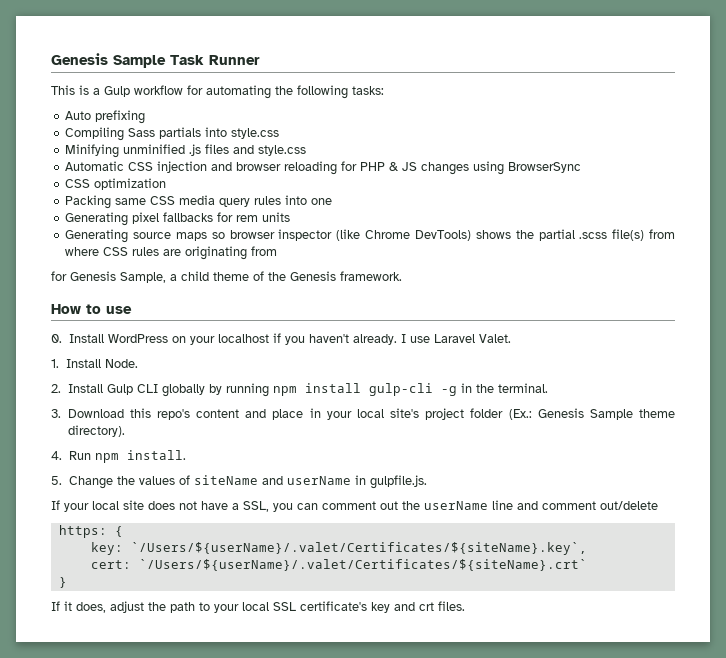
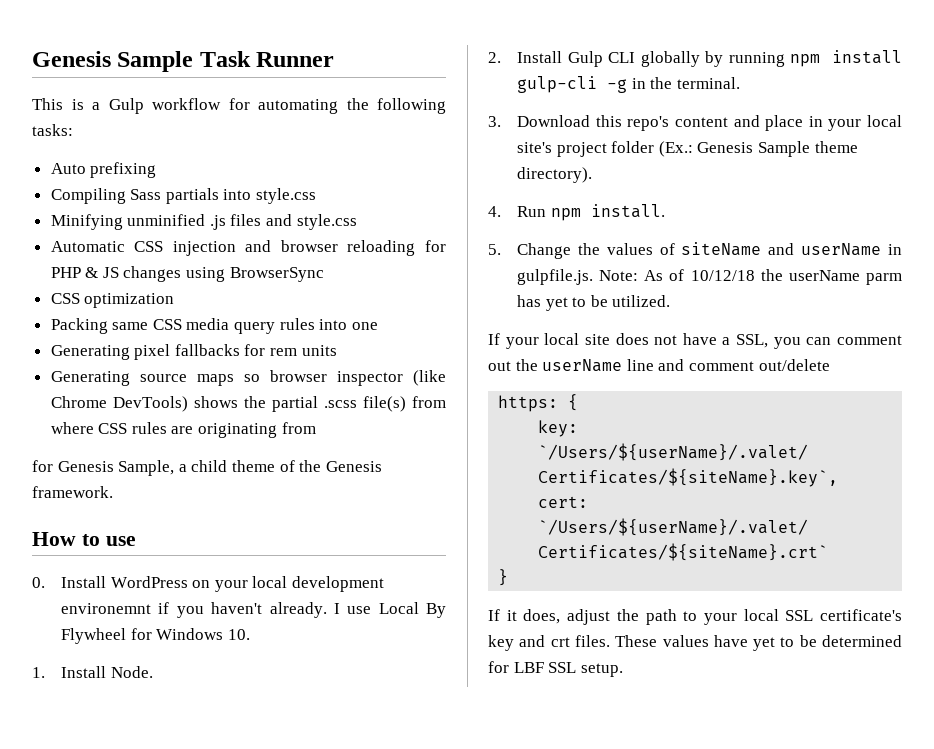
- 0. Install WordPress on your localhost if you haven't already.
+ 0. Install WordPress on your local development environemnt if you haven't already.
- I use Laravel Valet.
+ I use Local By Flywheel for Windows 10.
- 5. Change the values of siteName and userName in gulpfile.js.
+ 5. Change the values of siteName and userName in gulpfile.js. Note: As of 10/12/18 the userName parm has yet to be utilized.
+ These values have yet to be determined for LBF SSL setup.

